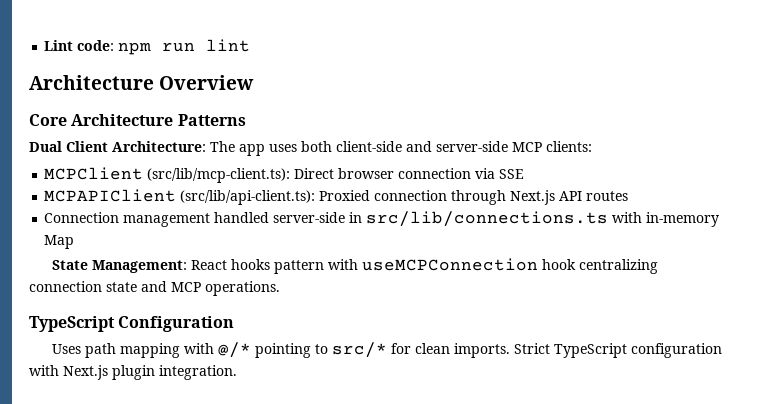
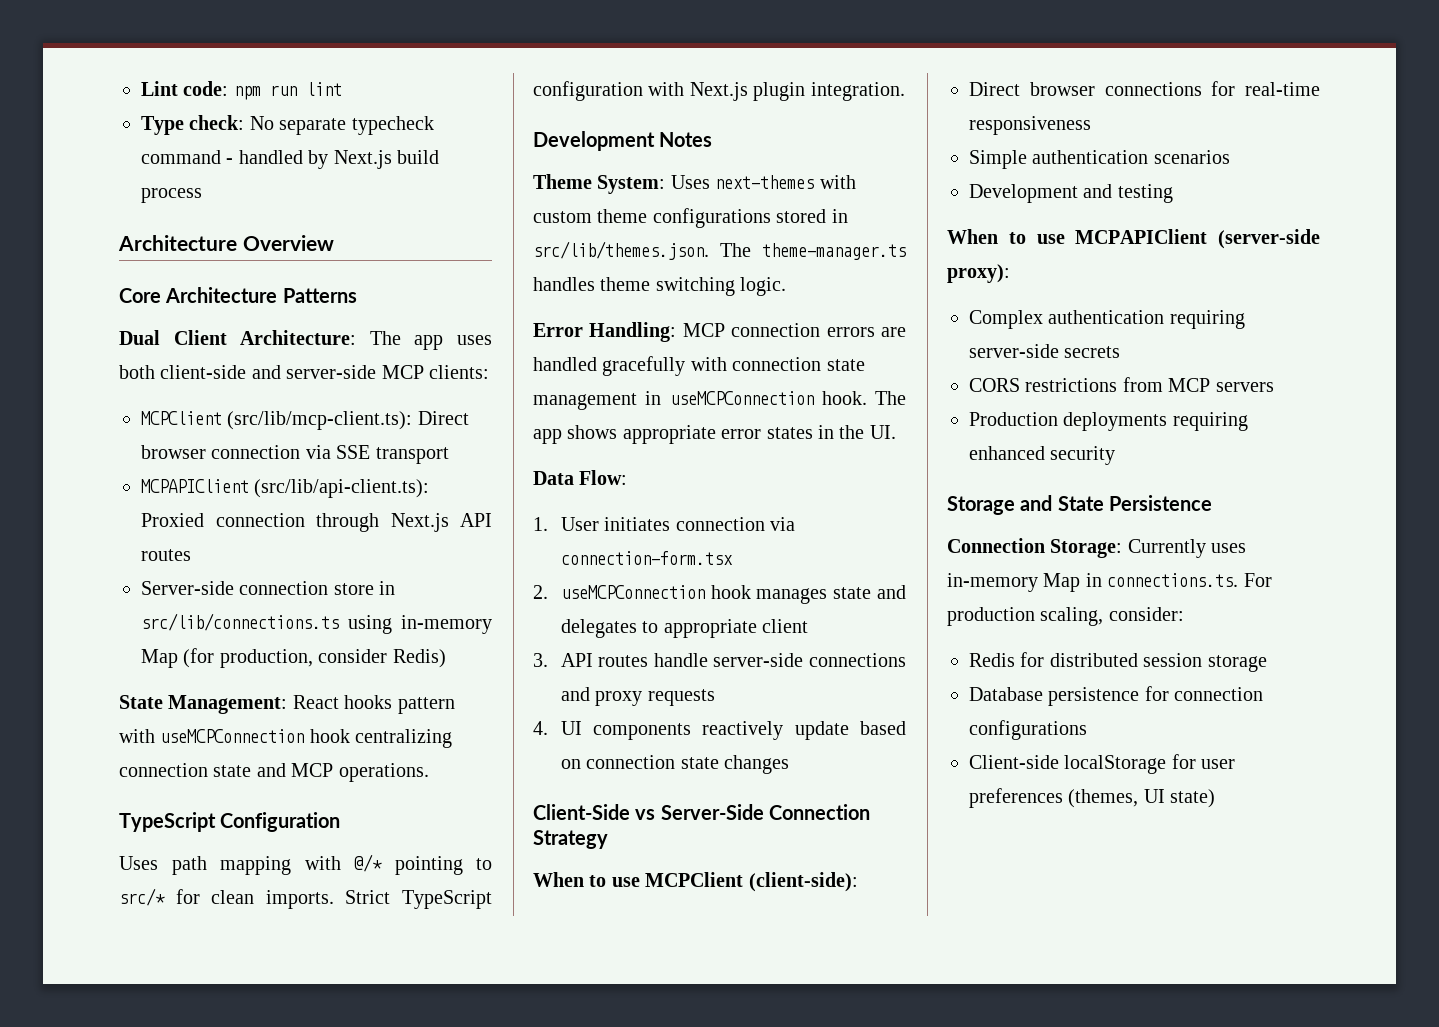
+ Type check: No separate typecheck command - handled by Next.js build process
- MCPClient (src/lib/mcp-client.ts): Direct browser connection via SSE
+ MCPClient (src/lib/mcp-client.ts): Direct browser connection via SSE transport
- Connection management handled server-side in src/lib/connections.ts with in-memory Map
+ Server-side connection store in src/lib/connections.ts using in-memory Map (for production, consider Redis)
+ Development Notes
+ Theme System: Uses next-themes with custom theme configurations stored in src/lib/themes.json. The theme-manager.ts handles theme switching logic.
+ Error Handling: MCP connection errors are handled gracefully with connection state management in useMCPConnection hook. The app shows appropriate error states in the UI.
+ Data Flow:
+ 1. User initiates connection via connection-form.tsx
+ 2. useMCPConnection hook manages state and delegates to appropriate client
+ 3. API routes handle server-side connections and proxy requests
+ 4. UI components reactively update based on connection state changes
+ Client-Side vs Server-Side Connection Strategy
+ When to use MCPClient (client-side):
+ Direct browser connections for real-time responsiveness
+ Simple authentication scenarios
+ Development and testing
+ When to use MCPAPIClient (server-side proxy):
+ Complex authentication requiring server-side secrets
+ CORS restrictions from MCP servers
+ Production deployments requiring enhanced security
+ Storage and State Persistence
+ Connection Storage: Currently uses in-memory Map in connections.ts. For production scaling, consider:
+ Redis for distributed session storage
+ Database persistence for connection configurations
+ Client-side localStorage for user preferences (themes, UI state)

